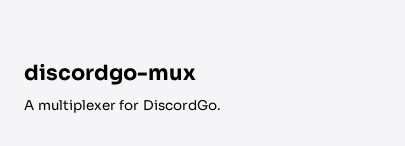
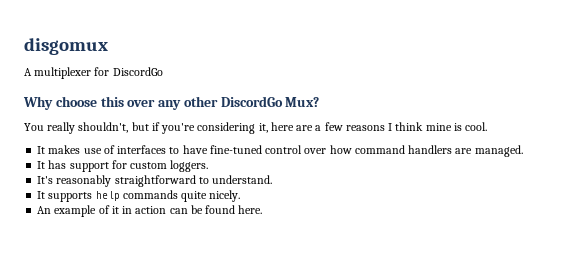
- discordgo-mux
+ disgomux
- A multiplexer for DiscordGo.
+ A multiplexer for DiscordGo
+ Why choose this over any other DiscordGo Mux?
+ You really shouldn't, but if you're considering it, here are a few reasons I think mine is cool.
+ It makes use of interfaces to have fine-tuned control over how command handlers are managed.
+ It has support for custom loggers.
+ It's reasonably straightforward to understand.
+ It supports help commands quite nicely.
+ An example of it in action can be found here.

